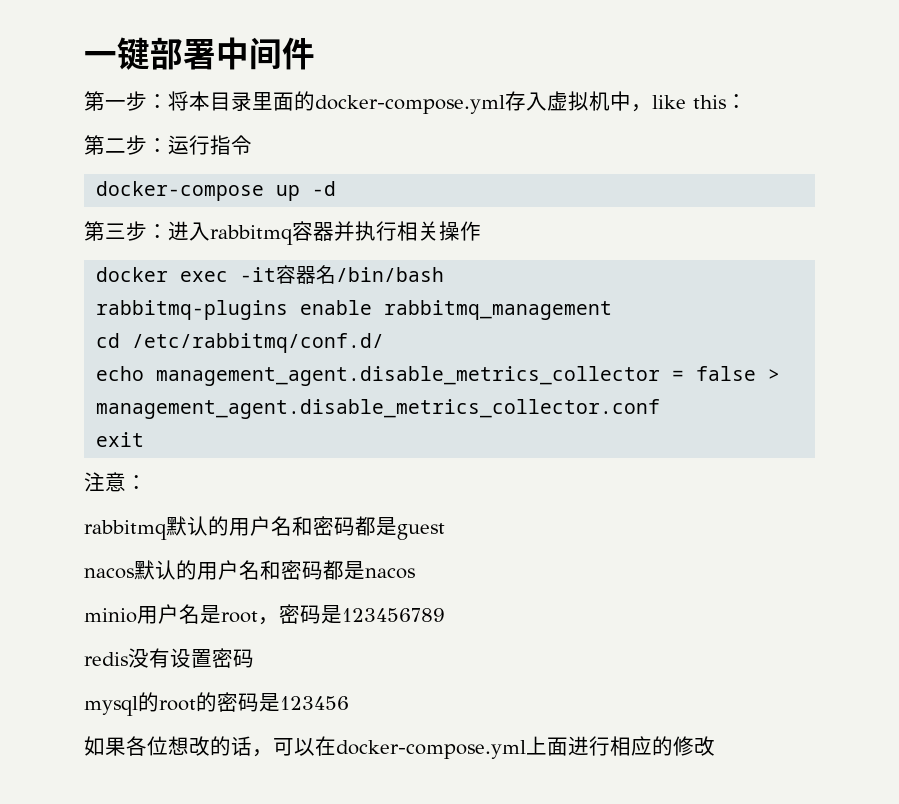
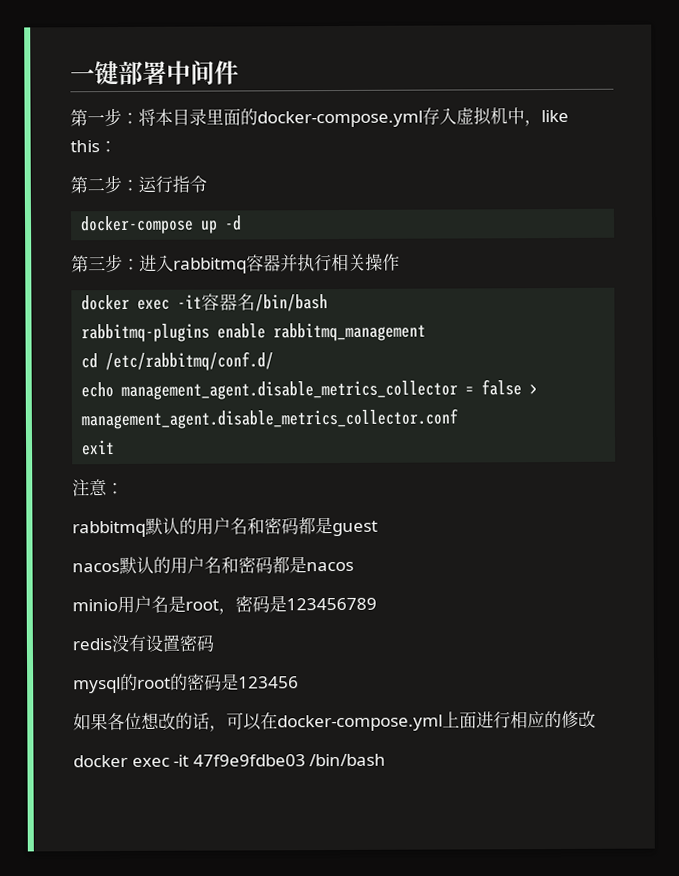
+ docker exec -it 47f9e9fdbe03 /bin/bash

